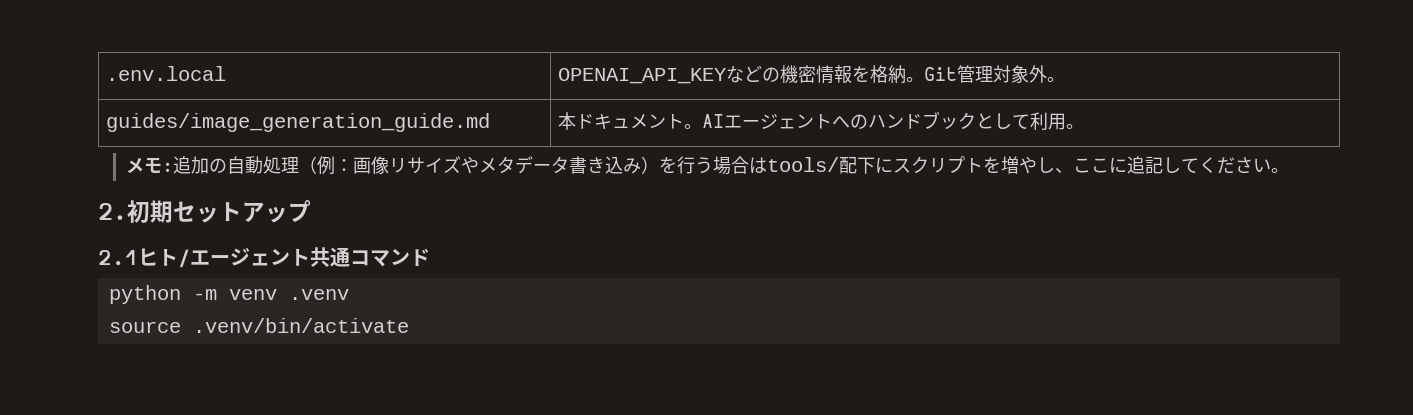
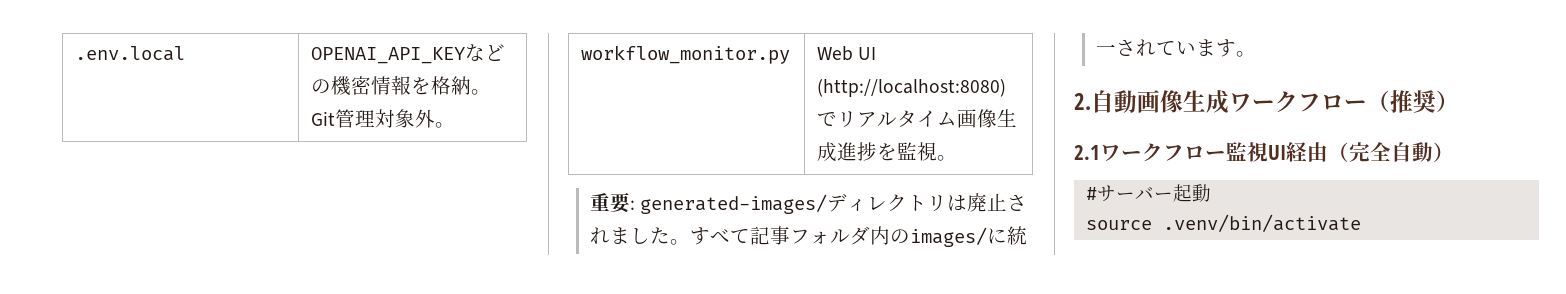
- guides/image_generation_guide.md | 本ドキュメント。AIエージェントへのハンドブックとして利用。
- メモ:追加の自動処理（例：画像リサイズやメタデータ書き込み）を行う場合はtools/配下にスクリプトを増やし、ここに追記してください。
- 2.初期セットアップ
- 2.1ヒト/エージェント共通コマンド
- python -m venv .venv
+ workflow_monitor.py | Web UI (http://localhost:8080)でリアルタイム画像生成進捗を監視。
+ 重要: generated-images/ディレクトリは廃止されました。すべて記事フォルダ内のimages/に統一されています。
+ 2.自動画像生成ワークフロー（推奨）
+ 2.1ワークフロー監視UI経由（完全自動）
+ #サーバー起動

